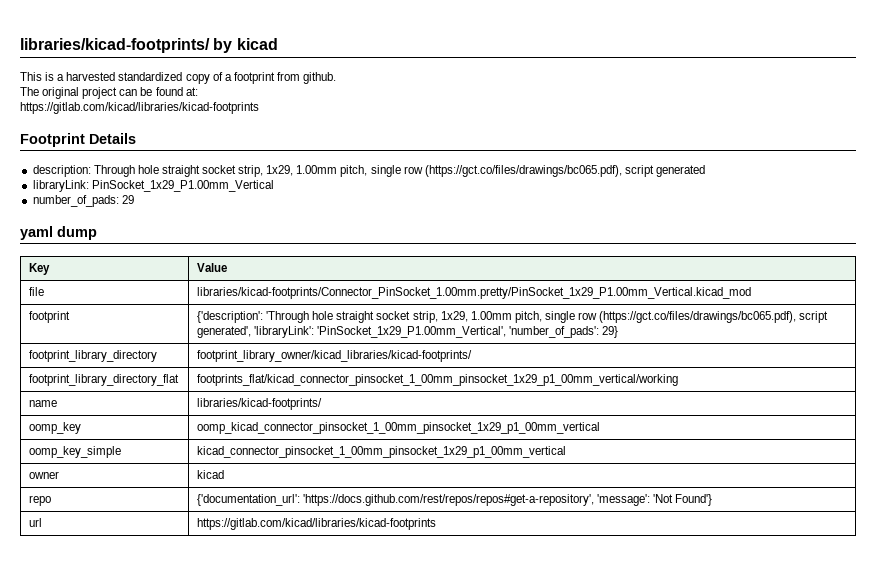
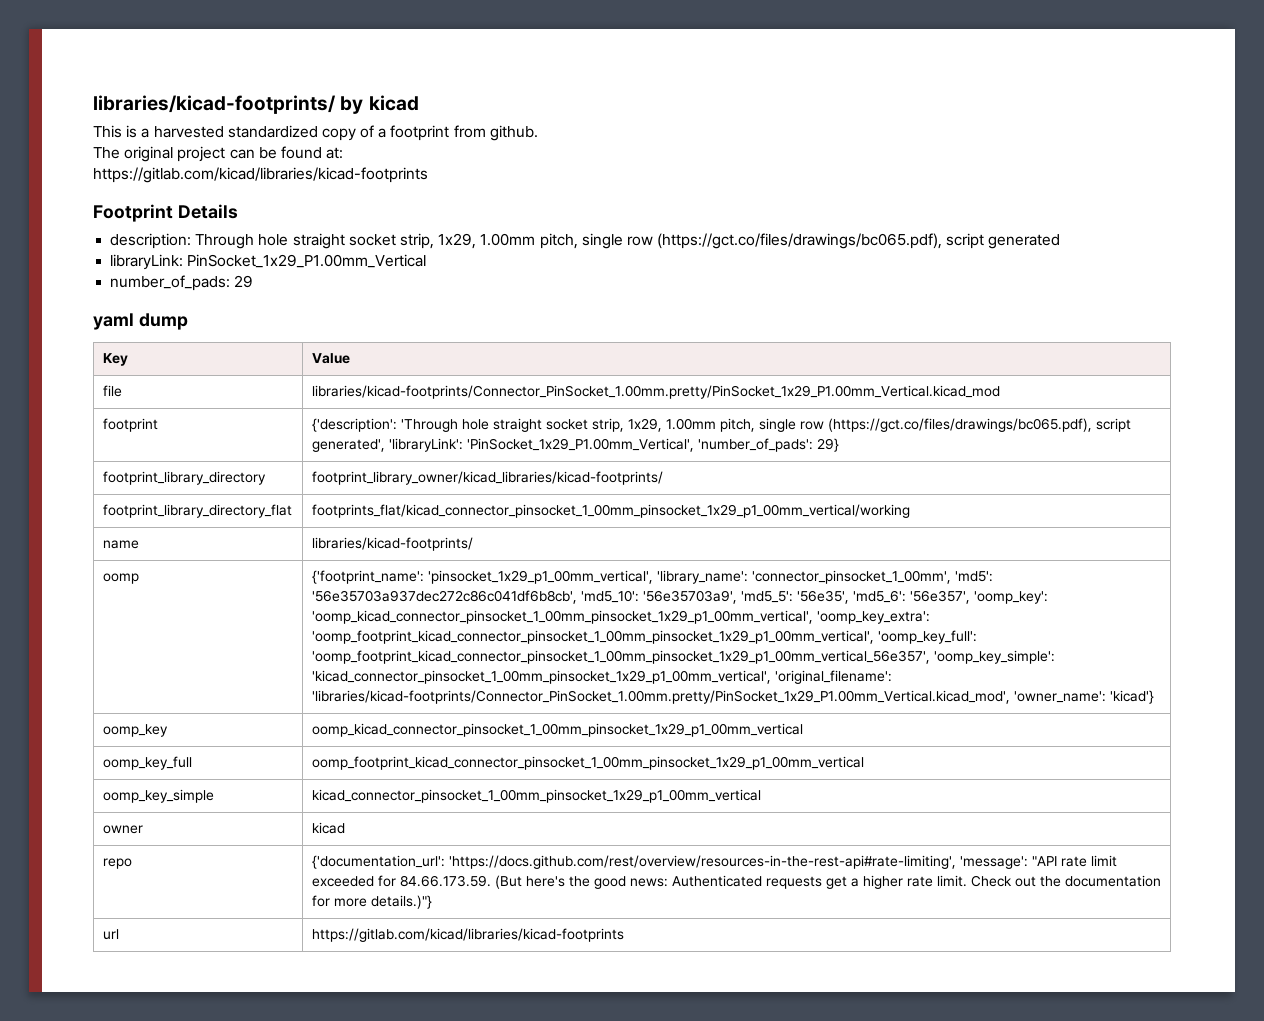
+ oomp | {'footprint_name': 'pinsocket_1x29_p1_00mm_vertical', 'library_name': 'connector_pinsocket_1_00mm', 'md5': '56e35703a937dec272c86c041df6b8cb', 'md5_10': '56e35703a9', 'md5_5': '56e35', 'md5_6': '56e357', 'oomp_key': 'oomp_kicad_connector_pinsocket_1_00mm_pinsocket_1x29_p1_00mm_vertical', 'oomp_key_extra': 'oomp_footprint_kicad_connector_pinsocket_1_00mm_pinsocket_1x29_p1_00mm_vertical', 'oomp_key_full': 'oomp_footprint_kicad_connector_pinsocket_1_00mm_pinsocket_1x29_p1_00mm_vertical_56e357', 'oomp_key_simple': 'kicad_connector_pinsocket_1_00mm_pinsocket_1x29_p1_00mm_vertical', 'original_filename': 'libraries/kicad-footprints/Connector_PinSocket_1.00mm.pretty/PinSocket_1x29_P1.00mm_Vertical.kicad_mod', 'owner_name': 'kicad'}
+ oomp_key_full | oomp_footprint_kicad_connector_pinsocket_1_00mm_pinsocket_1x29_p1_00mm_vertical
- repo | {'documentation_url': 'https://docs.github.com/rest/repos/repos#get-a-repository', 'message': 'Not Found'}
+ repo | {'documentation_url': 'https://docs.github.com/rest/overview/resources-in-the-rest-api#rate-limiting', 'message': "API rate limit exceeded for 84.66.173.59. (But here's the good news: Authenticated requests get a higher rate limit. Check out the documentation for more details.)"}

